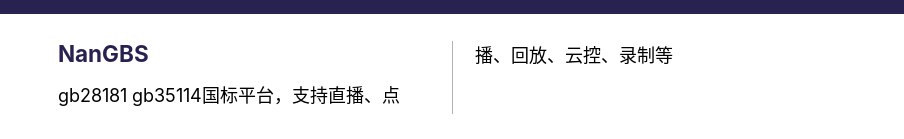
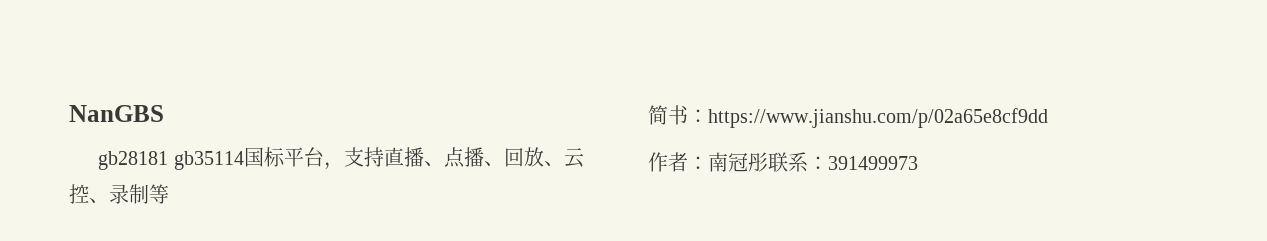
+ 简书：https://www.jianshu.com/p/02a65e8cf9dd
+ 作者：南冠彤联系：391499973

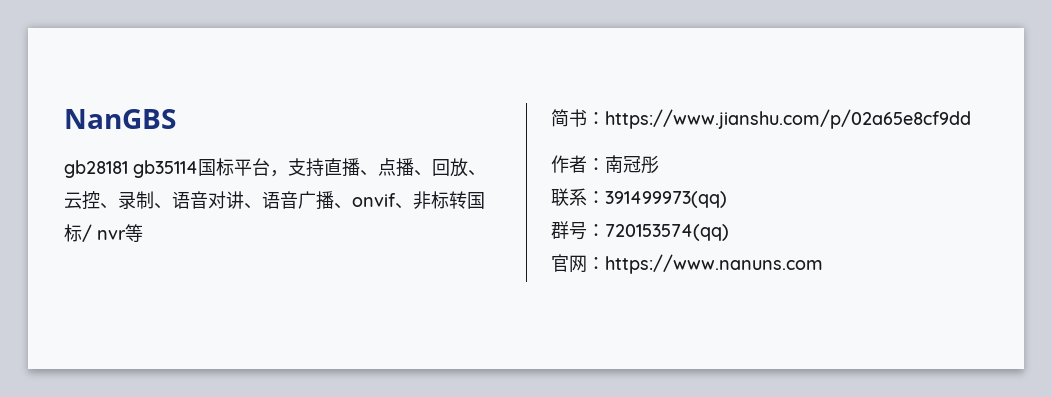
- gb28181 gb35114国标平台，支持直播、点播、回放、云控、录制等
+ gb28181 gb35114国标平台，支持直播、点播、回放、云控、录制、语音对讲、语音广播、onvif、非标转国标/ nvr等
- 作者：南冠彤联系：391499973
+ 作者：南冠彤
+ 联系：391499973(qq)
+ 群号：720153574(qq)
+ 官网：https://www.nanuns.com

